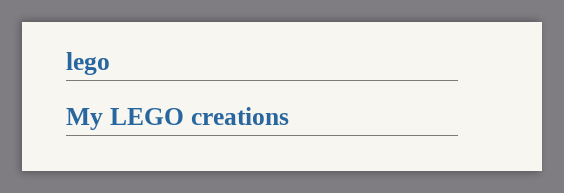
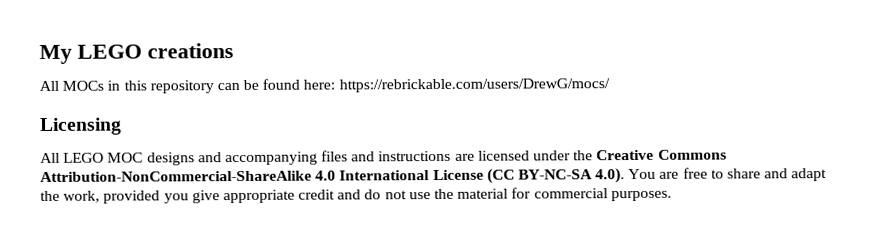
- lego
+ All MOCs in this repository can be found here: https://rebrickable.com/users/DrewG/mocs/
+ Licensing
+ All LEGO MOC designs and accompanying files and instructions are licensed under the Creative Commons Attribution-NonCommercial-ShareAlike 4.0 International License (CC BY-NC-SA 4.0). You are free to share and adapt the work, provided you give appropriate credit and do not use the material for commercial purposes.

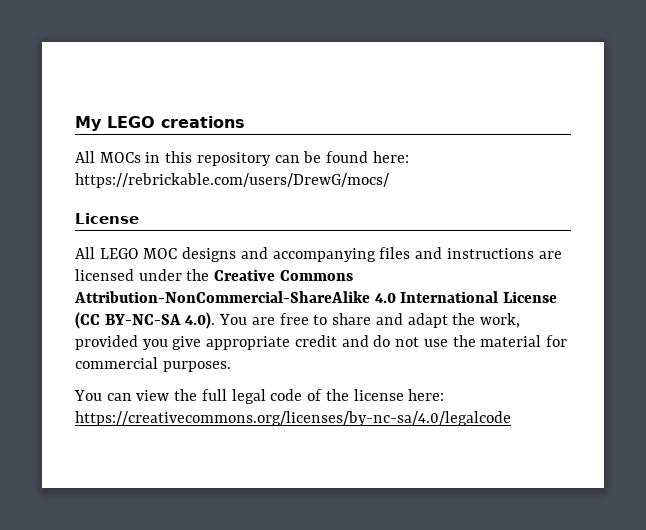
  All MOCs in this repository can be found here: https://rebrickable.com/users/DrewG/mocs/
- Licensing
+ License
+ You can view the full legal code of the license here: https://creativecommons.org/licenses/by-nc-sa/4.0/legalcode

